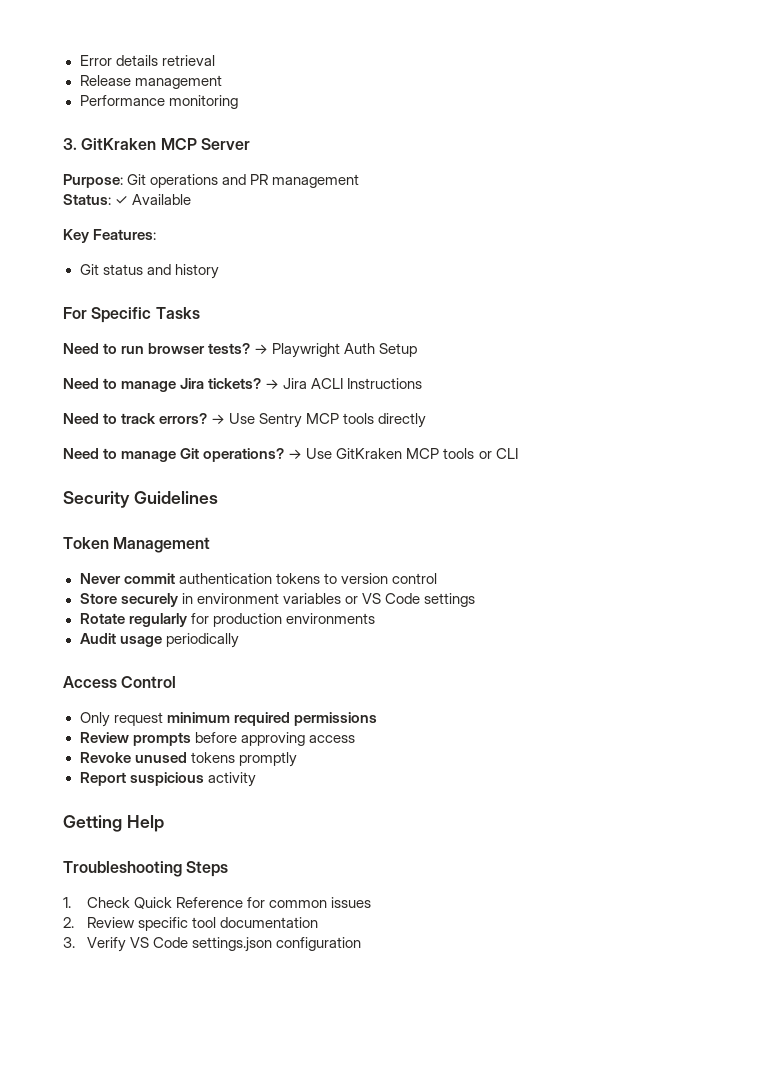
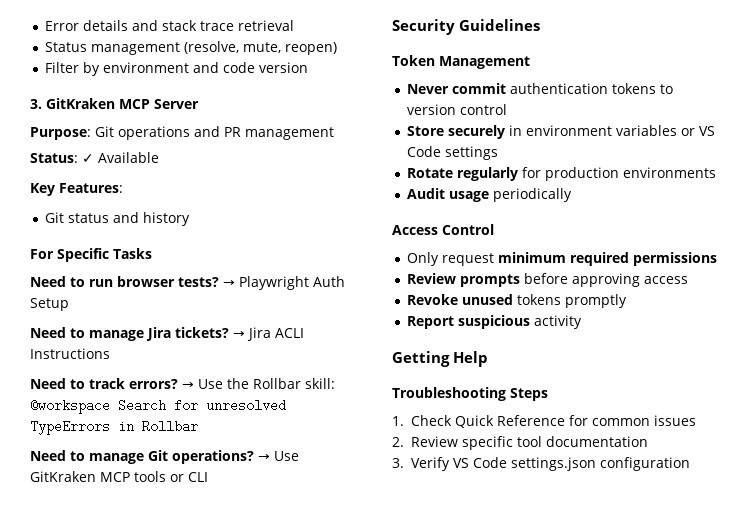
- Error details retrieval
+ Error details and stack trace retrieval
- Release management
- Performance monitoring
+ Status management (resolve, mute, reopen)
+ Filter by environment and code version
- → Use Sentry MCP tools directly
+ → Use the Rollbar skill: @workspace Search for unresolved TypeErrors in Rollbar

